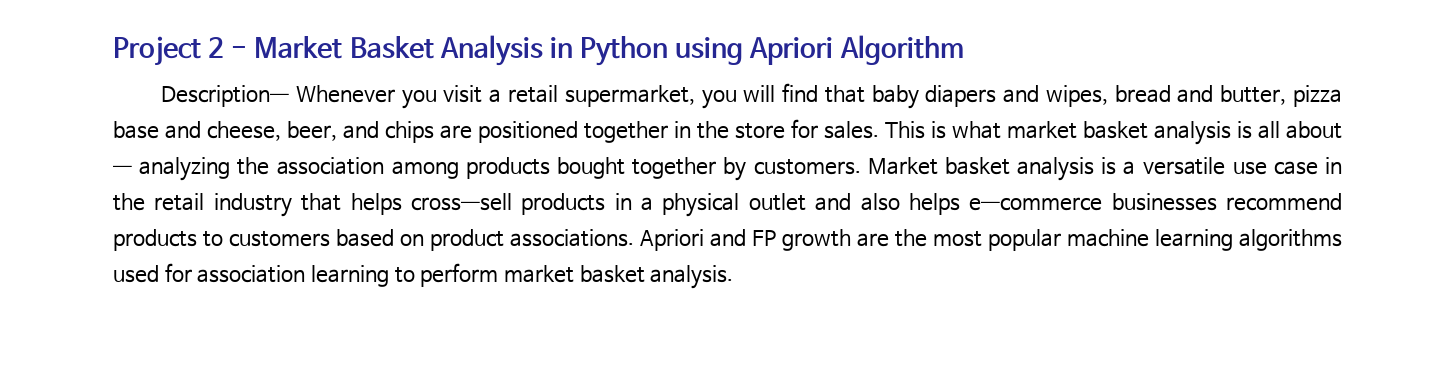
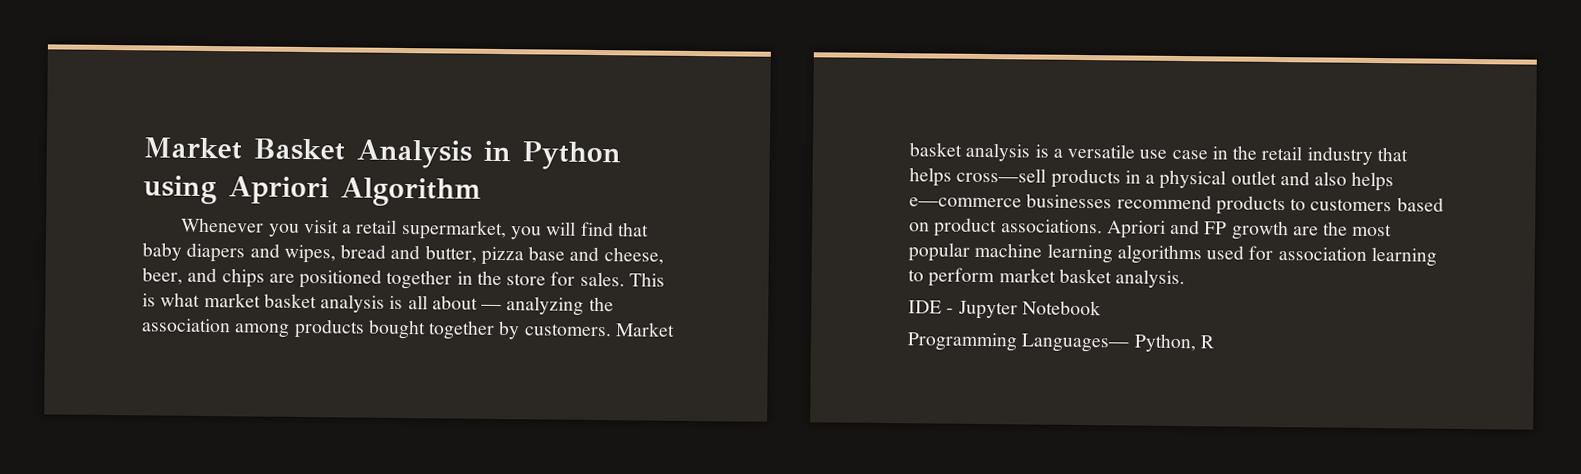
- Project 2 - Market Basket Analysis in Python using Apriori Algorithm
+ Market Basket Analysis in Python using Apriori Algorithm
- Description— Whenever you visit a retail supermarket, you will find that baby diapers and wipes, bread and butter, pizza base and cheese, beer, and chips are positioned together in the store for sales.
+ Whenever you visit a retail supermarket, you will find that baby diapers and wipes, bread and butter, pizza base and cheese, beer, and chips are positioned together in the store for sales.
+ IDE - Jupyter Notebook
+ Programming Languages— Python, R

